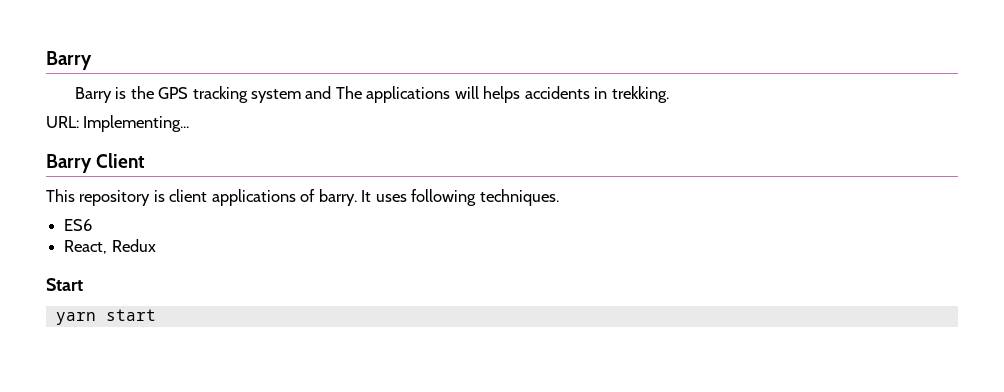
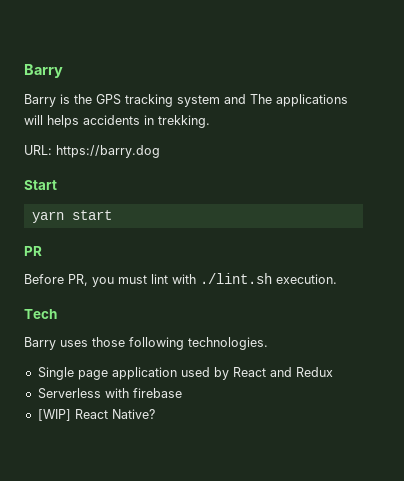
- URL: Implementing...
- Barry Client
- This repository is client applications of barry. It uses following techniques.
- ES6
- React, Redux
+ URL: https://barry.dog
  Start
  yarn start
+ PR
+ Before PR, you must lint with ./lint.sh execution.
+ Tech
+ Barry uses those following technologies.
+ Single page application used by React and Redux
+ Serverless with firebase
+ [WIP] React Native?

